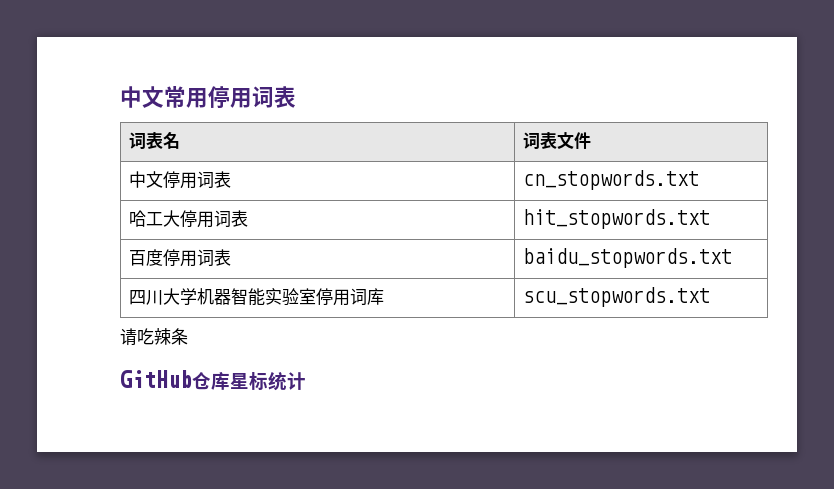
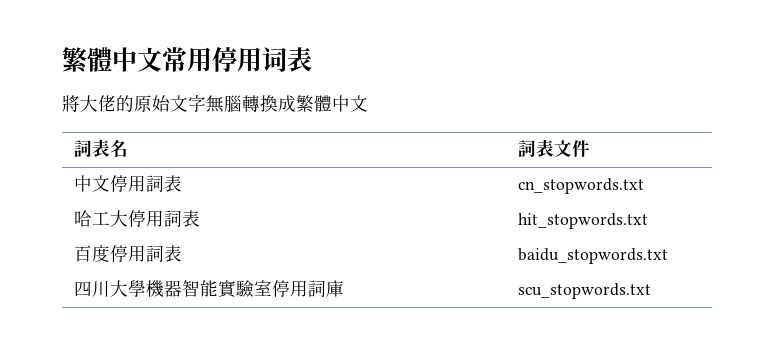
- 中文常用停用词表
+ 繁體中文常用停用词表
- 词表名 | 词表文件
+ 將大佬的原始文字無腦轉換成繁體中文
+ 詞表名 | 詞表文件
- 中文停用词表 | cn_stopwords.txt
+ 中文停用詞表 | cn_stopwords.txt
- 哈工大停用词表 | hit_stopwords.txt
+ 哈工大停用詞表 | hit_stopwords.txt
- 百度停用词表 | baidu_stopwords.txt
+ 百度停用詞表 | baidu_stopwords.txt
- 四川大学机器智能实验室停用词库 | scu_stopwords.txt
- 请吃辣条
- GitHub仓库星标统计
+ 四川大學機器智能實驗室停用詞庫 | scu_stopwords.txt

